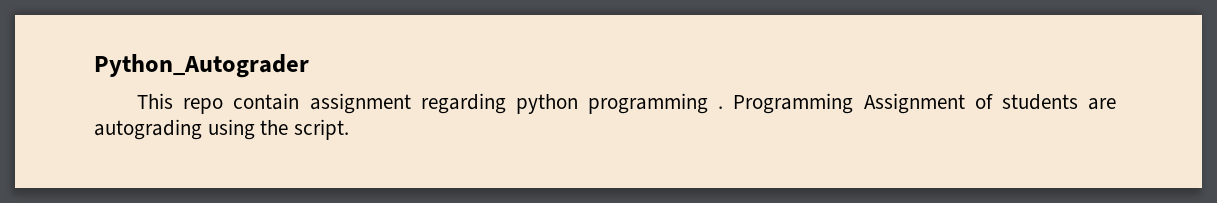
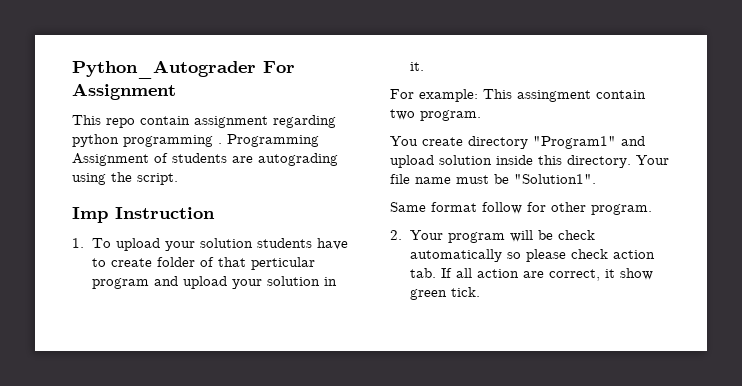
- Python_Autograder
+ Python_Autograder For Assignment
+ Imp Instruction
+ 1. To upload your solution students have to create folder of that perticular program and upload your solution in it.
+ For example: This assingment contain two program.
+ You create directory "Program1" and upload solution inside this directory. Your file name must be "Solution1".
+ Same format follow for other program.
+ 2. Your program will be check automatically so please check action tab. If all action are correct, it show green tick.

